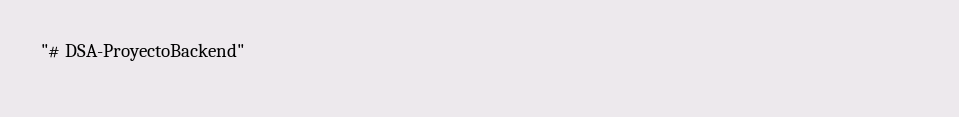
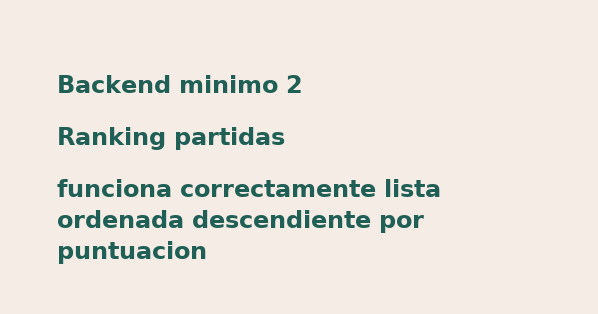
- "# DSA-ProyectoBackend"
+ Backend minimo 2
+ Ranking partidas
+ funciona correctamente lista ordenada descendiente por puntuacion

